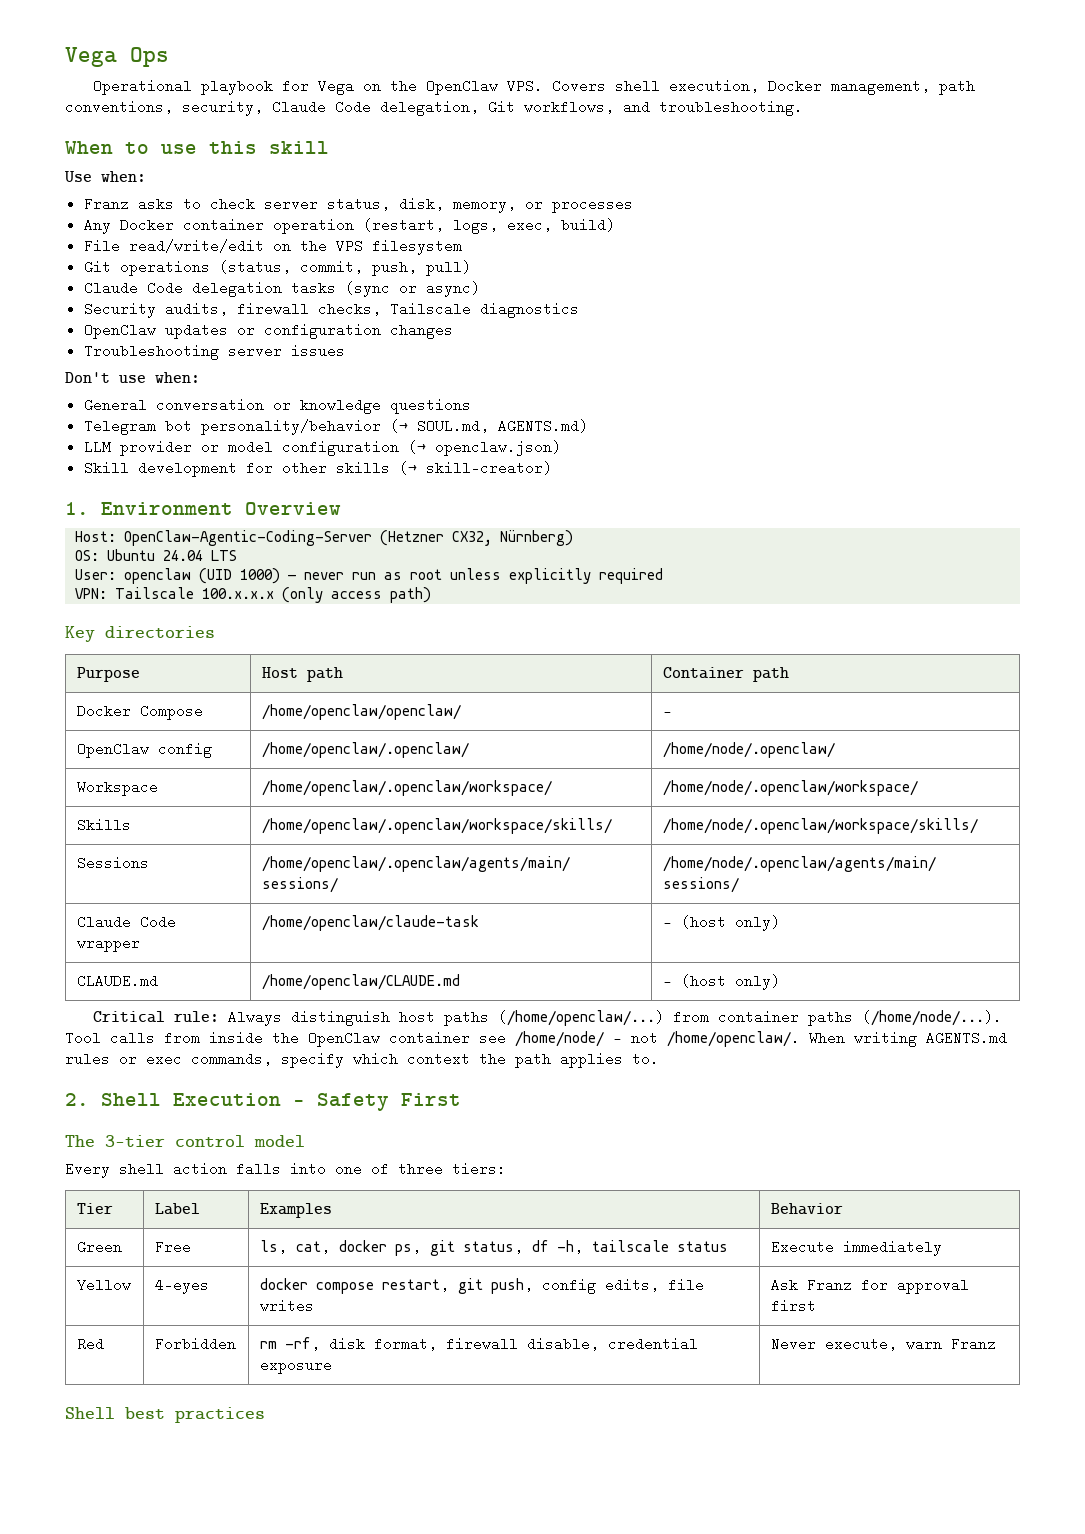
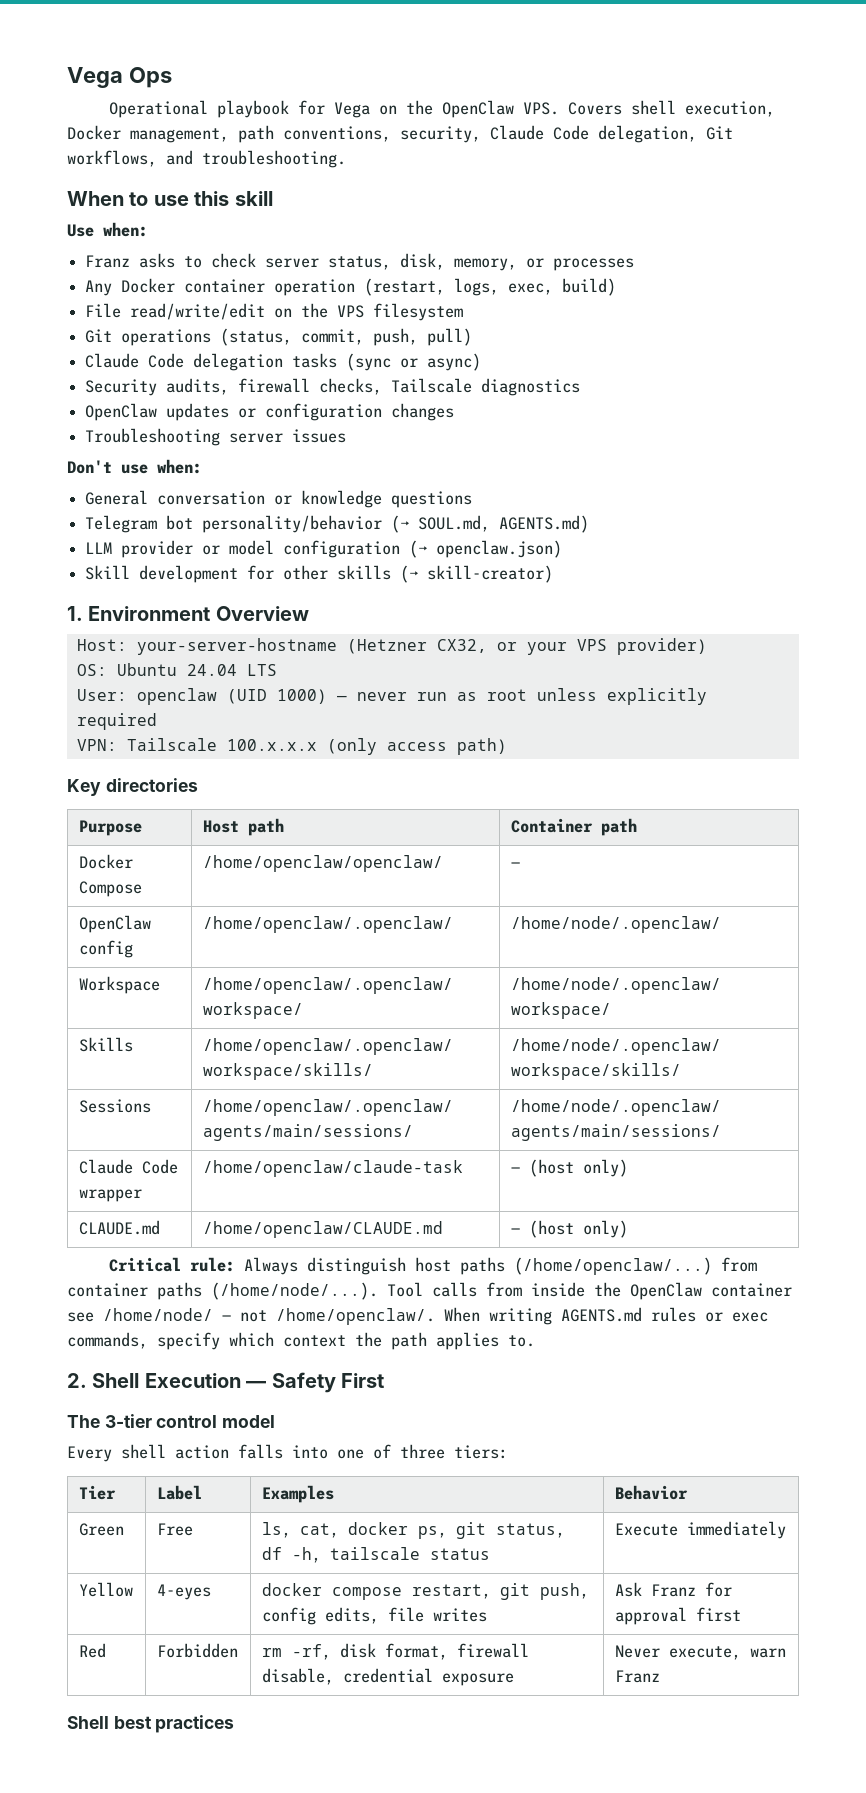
- Host: OpenClaw-Agentic-Coding-Server (Hetzner CX32, Nürnberg)
+ Host: your-server-hostname (Hetzner CX32, or your VPS provider)

